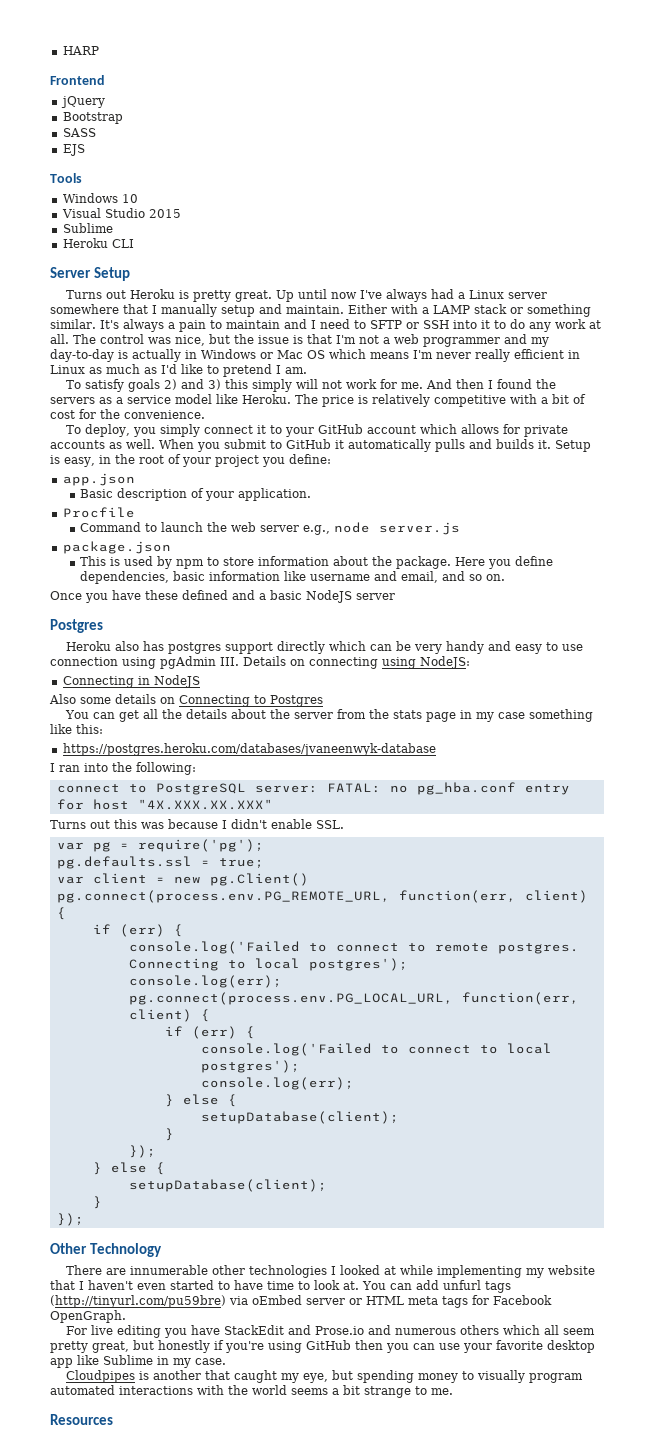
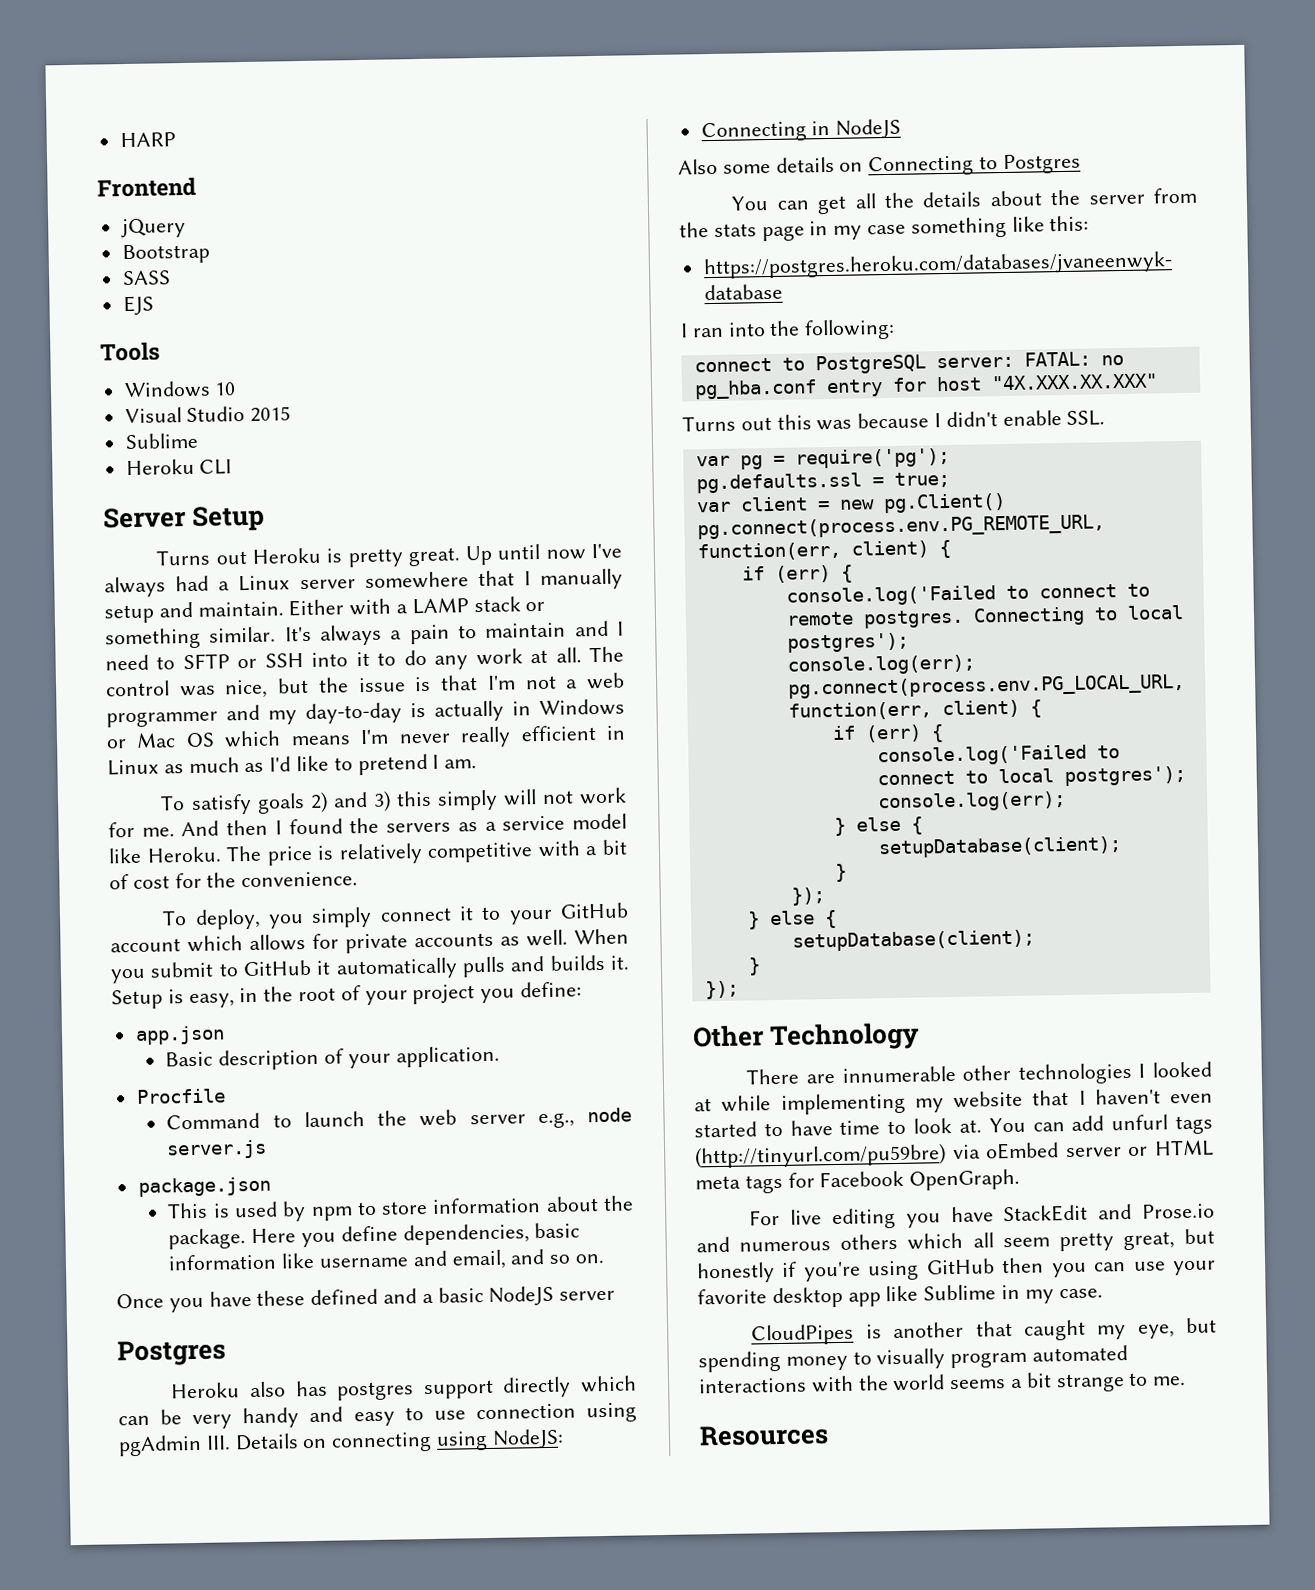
- Cloudpipes is another that caught my eye, but spending money to visually program automated interactions with the world seems a bit strange to me.
+ CloudPipes is another that caught my eye, but spending money to visually program automated interactions with the world seems a bit strange to me.

